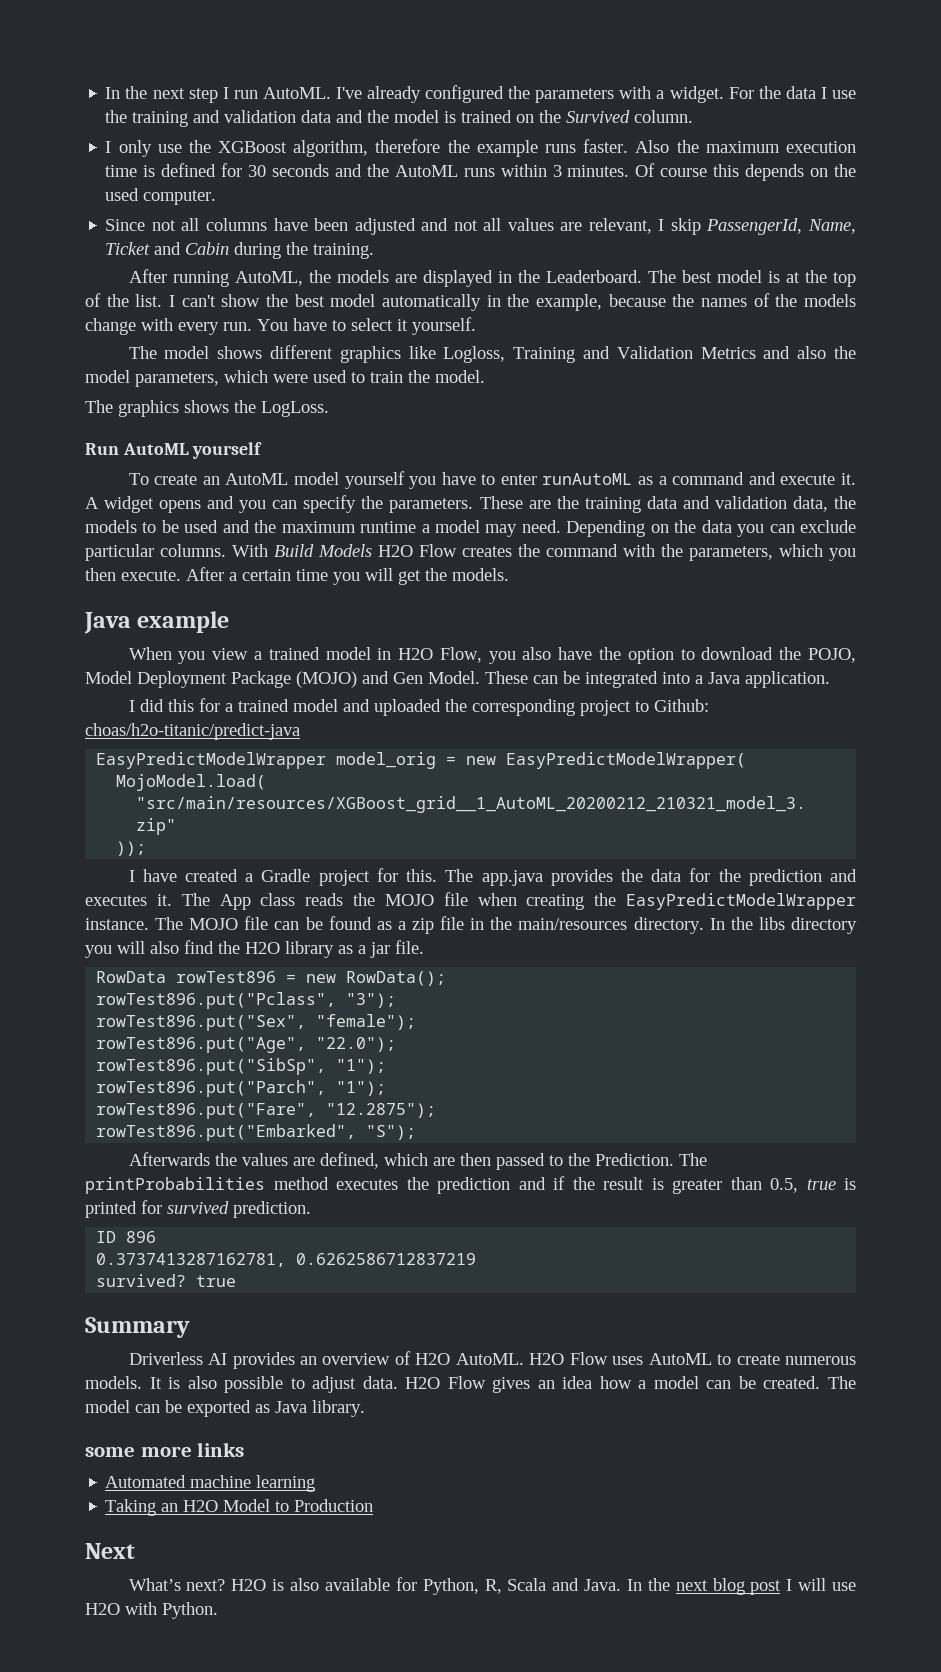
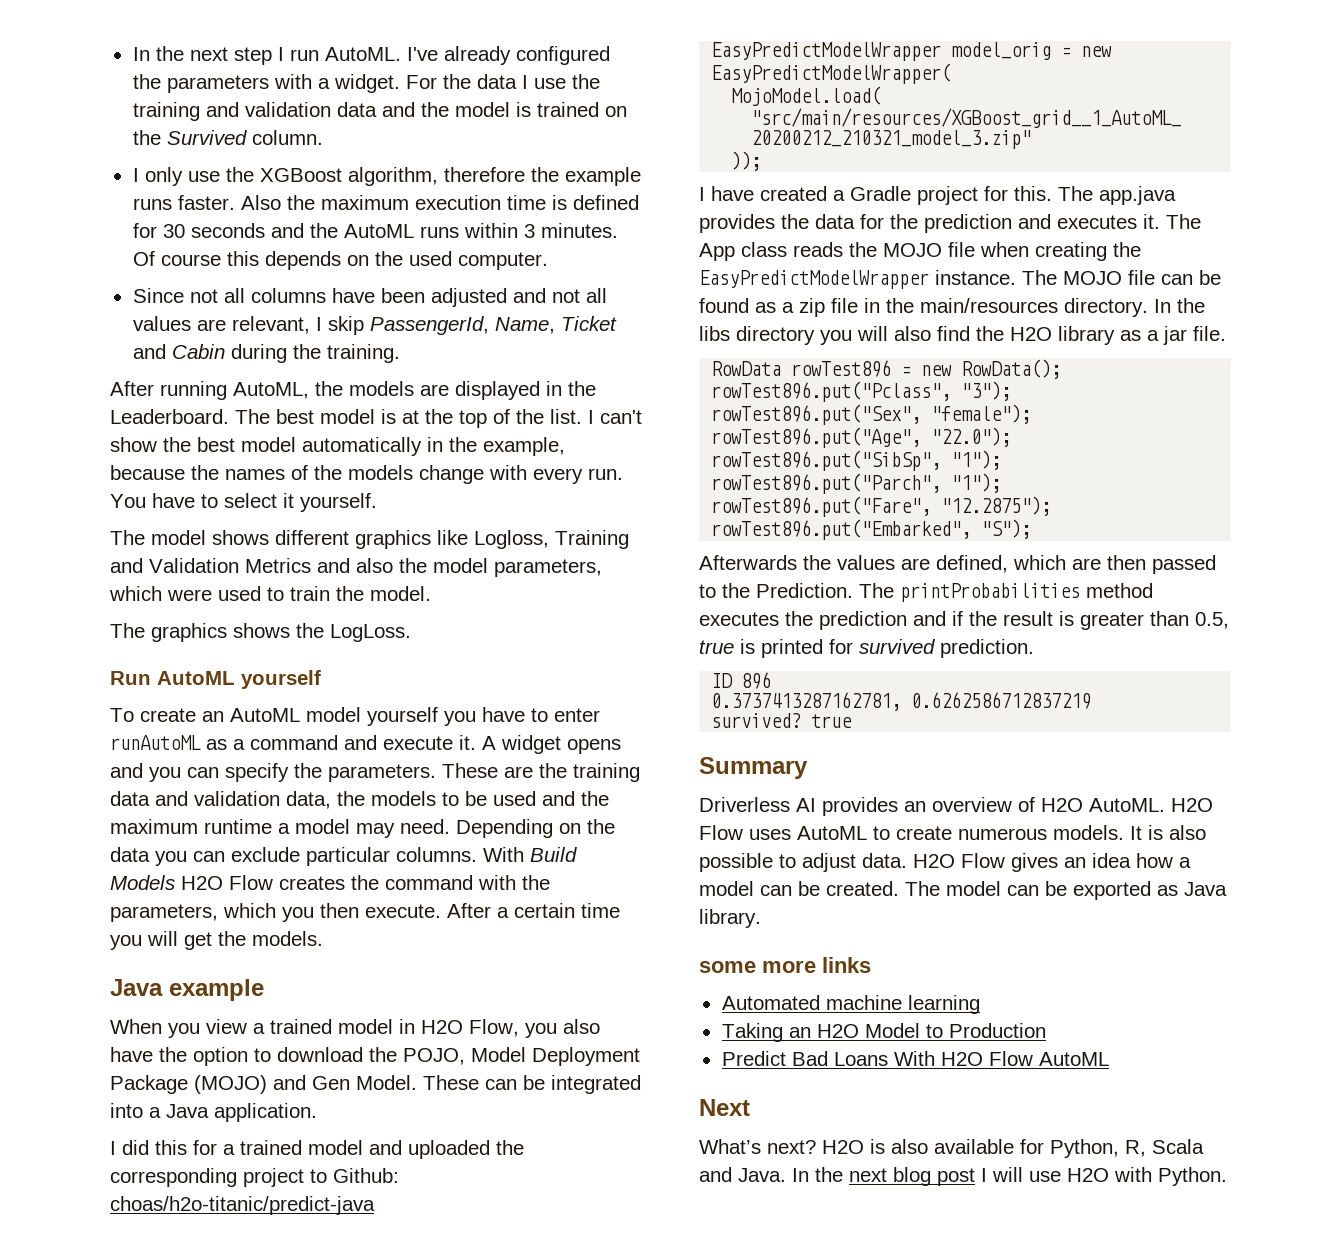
+ Predict Bad Loans With H2O Flow AutoML

